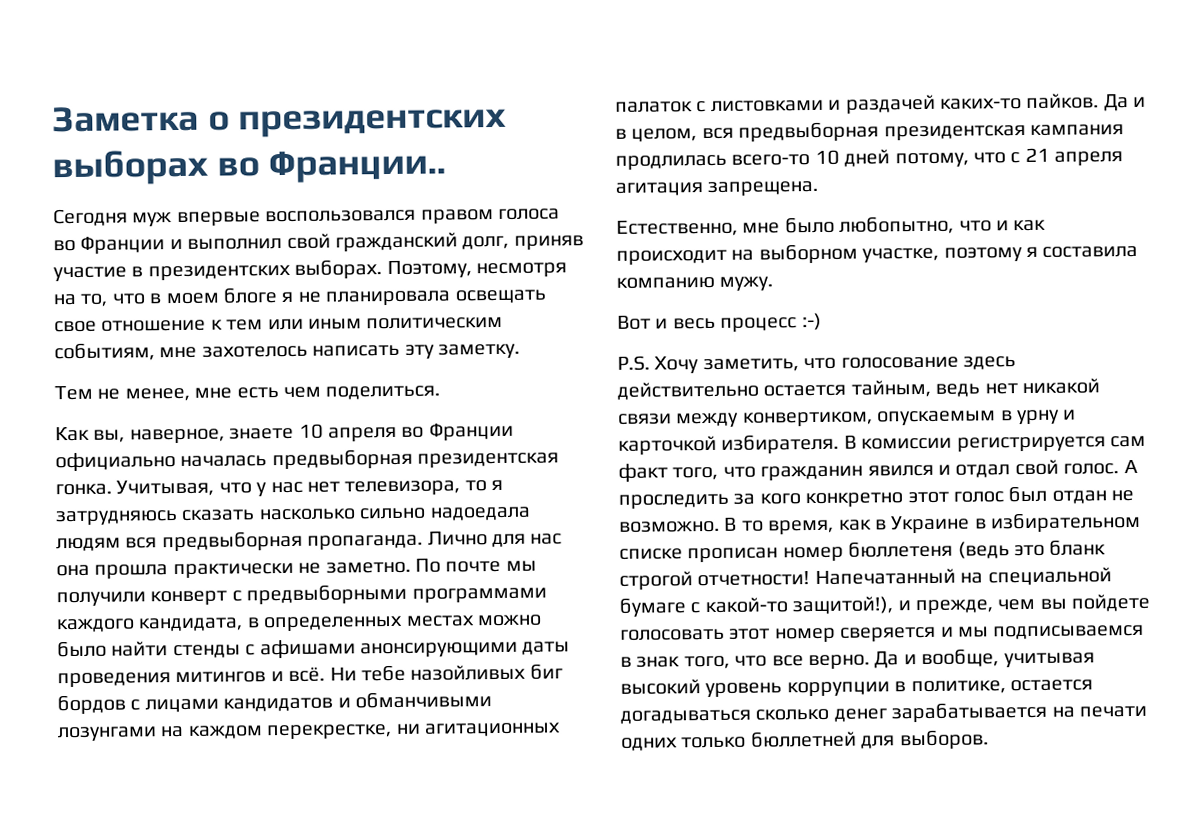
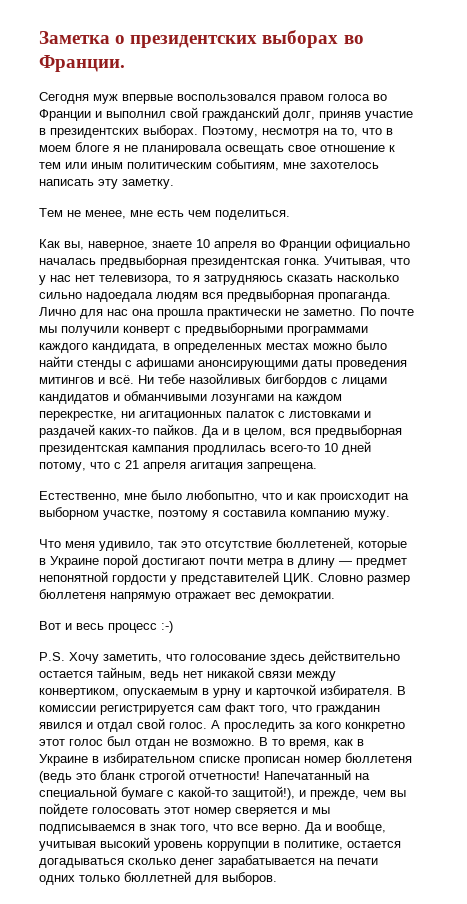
- Заметка о президентских выборах во Франции..
+ Заметка о президентских выборах во Франции.
- Ни тебе назойливых биг бордов с лицами кандидатов и обманчивыми лозунгами на каждом перекрестке, ни агитационных палаток с листовками и раздачей каких-то пайков.
+ Ни тебе назойливых бигбордов с лицами кандидатов и обманчивыми лозунгами на каждом перекрестке, ни агитационных палаток с листовками и раздачей каких-то пайков.
+ Что меня удивило, так это отсутствие бюллетеней, которые в Украине порой достигают почти метра в длину — предмет непонятной гордости у представителей ЦИК. Словно размер бюллетеня напрямую отражает вес демократии.

